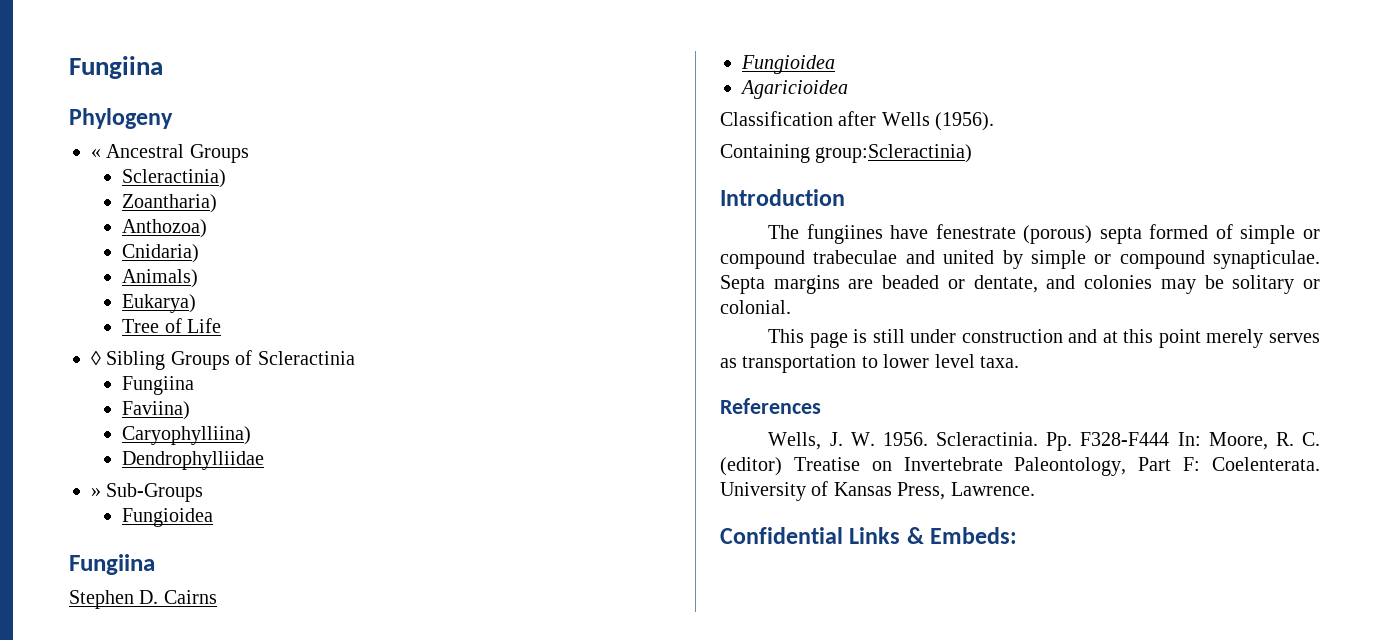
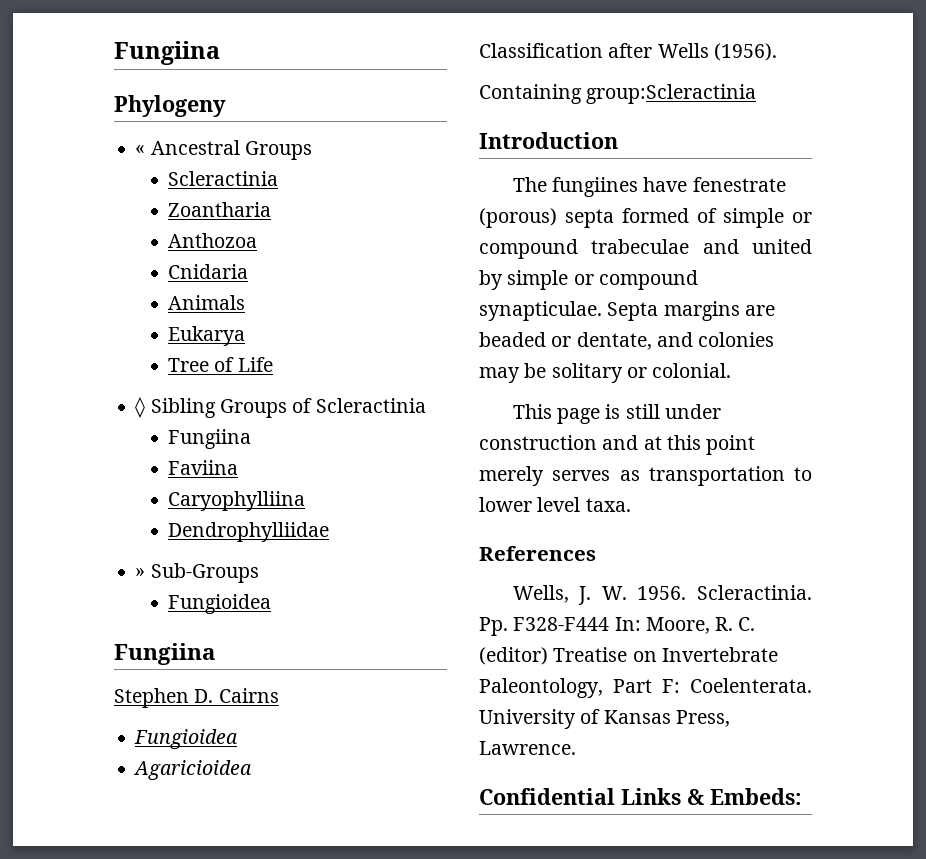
  « Ancestral Groups
- Scleractinia)
- Zoantharia)
- Anthozoa)
- Cnidaria)
- Animals)
- Eukarya)
+ Scleractinia
+ Zoantharia
+ Anthozoa
+ Cnidaria
+ Animals
+ Eukarya
- Faviina)
- Caryophylliina)
+ Faviina
+ Caryophylliina
- Containing group:Scleractinia)
+ Containing group:Scleractinia

